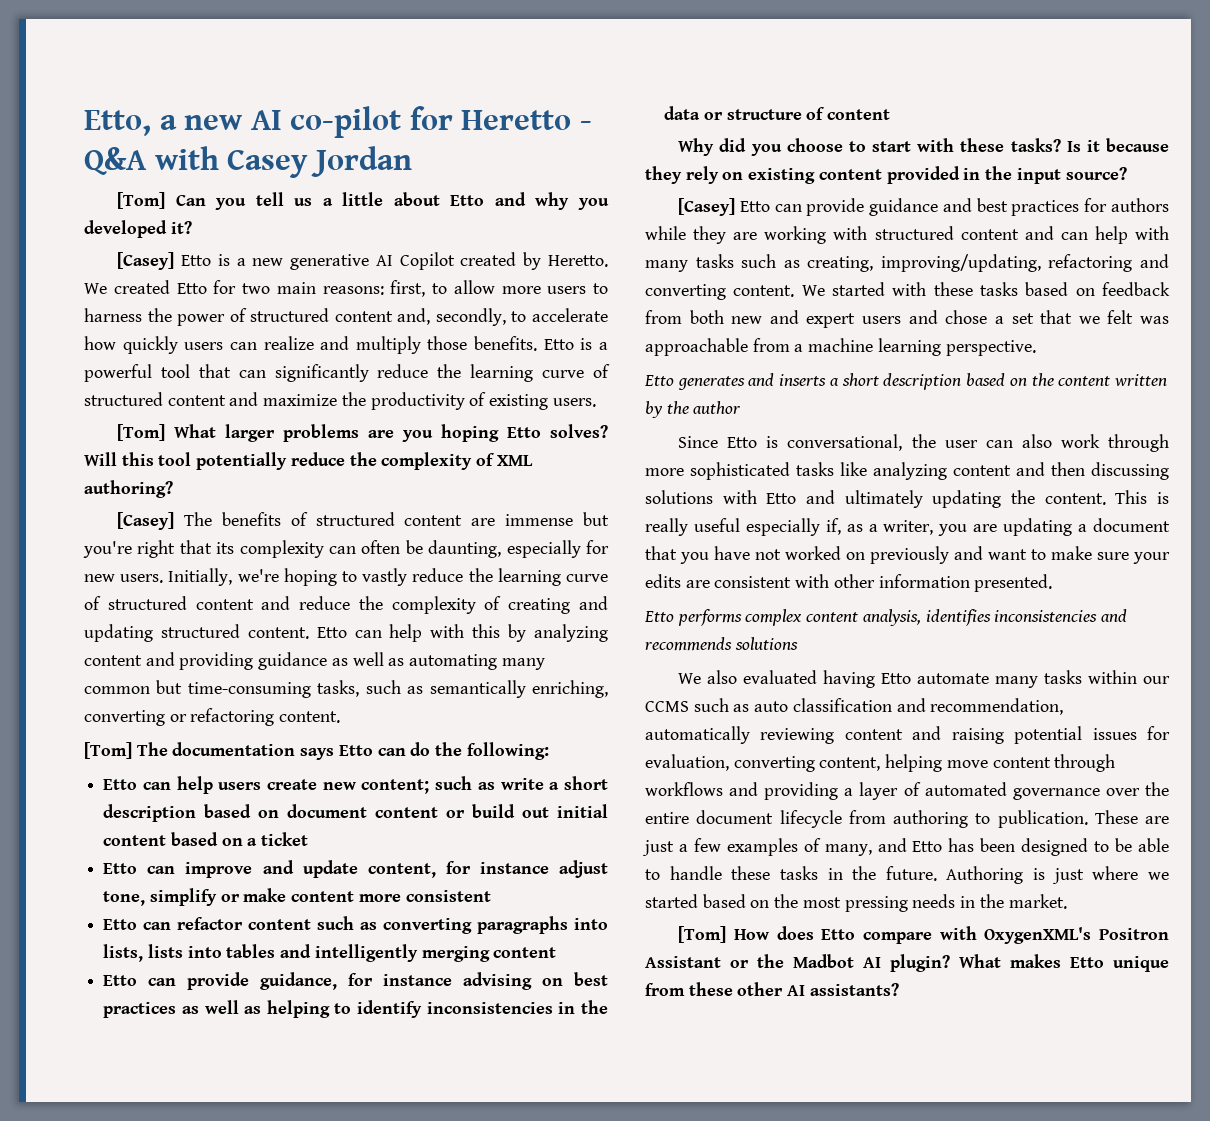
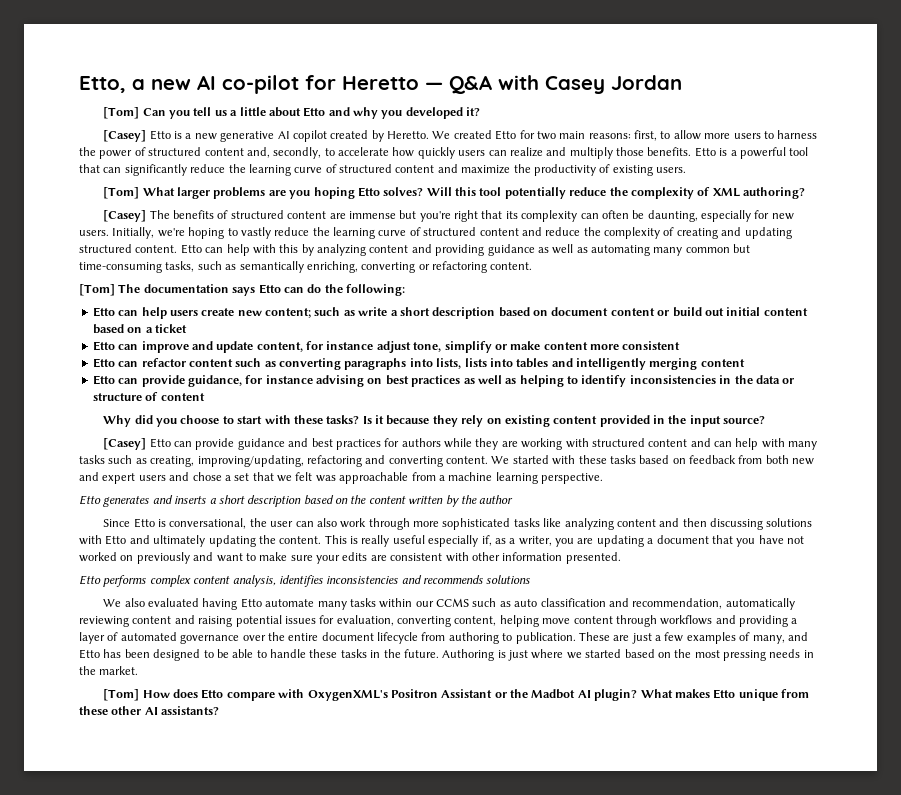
- Etto, a new AI co-pilot for Heretto - Q&A with Casey Jordan
+ Etto, a new AI co-pilot for Heretto — Q&A with Casey Jordan
- [Casey] Etto is a new generative AI Copilot created by Heretto.
+ [Casey] Etto is a new generative AI copilot created by Heretto.

